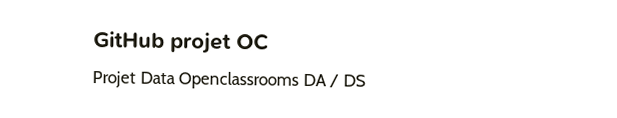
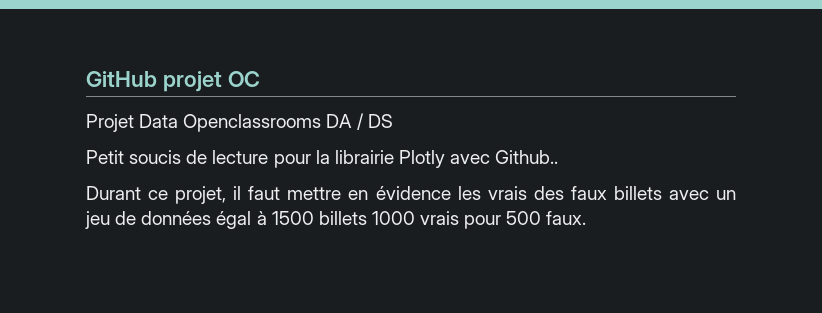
+ Petit soucis de lecture pour la librairie Plotly avec Github..
+ Durant ce projet, il faut mettre en évidence les vrais des faux billets avec un jeu de données égal à 1500 billets 1000 vrais pour 500 faux.

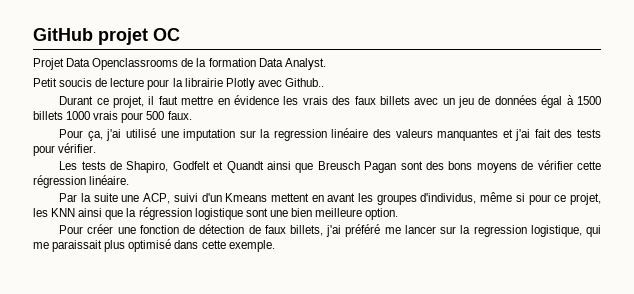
- Projet Data Openclassrooms DA / DS
+ Projet Data Openclassrooms de la formation Data Analyst.
+ Pour ça, j'ai utilisé une imputation sur la regression linéaire des valeurs manquantes et j'ai fait des tests pour vérifier.
+ Les tests de Shapiro, Godfelt et Quandt ainsi que Breusch Pagan sont des bons moyens de vérifier cette régression linéaire.
+ Par la suite une ACP, suivi d'un Kmeans mettent en avant les groupes d'individus, même si pour ce projet, les KNN ainsi que la régression logistique sont une bien meilleure option.
+ Pour créer une fonction de détection de faux billets, j'ai préféré me lancer sur la regression logistique, qui me paraissait plus optimisé dans cette exemple.

